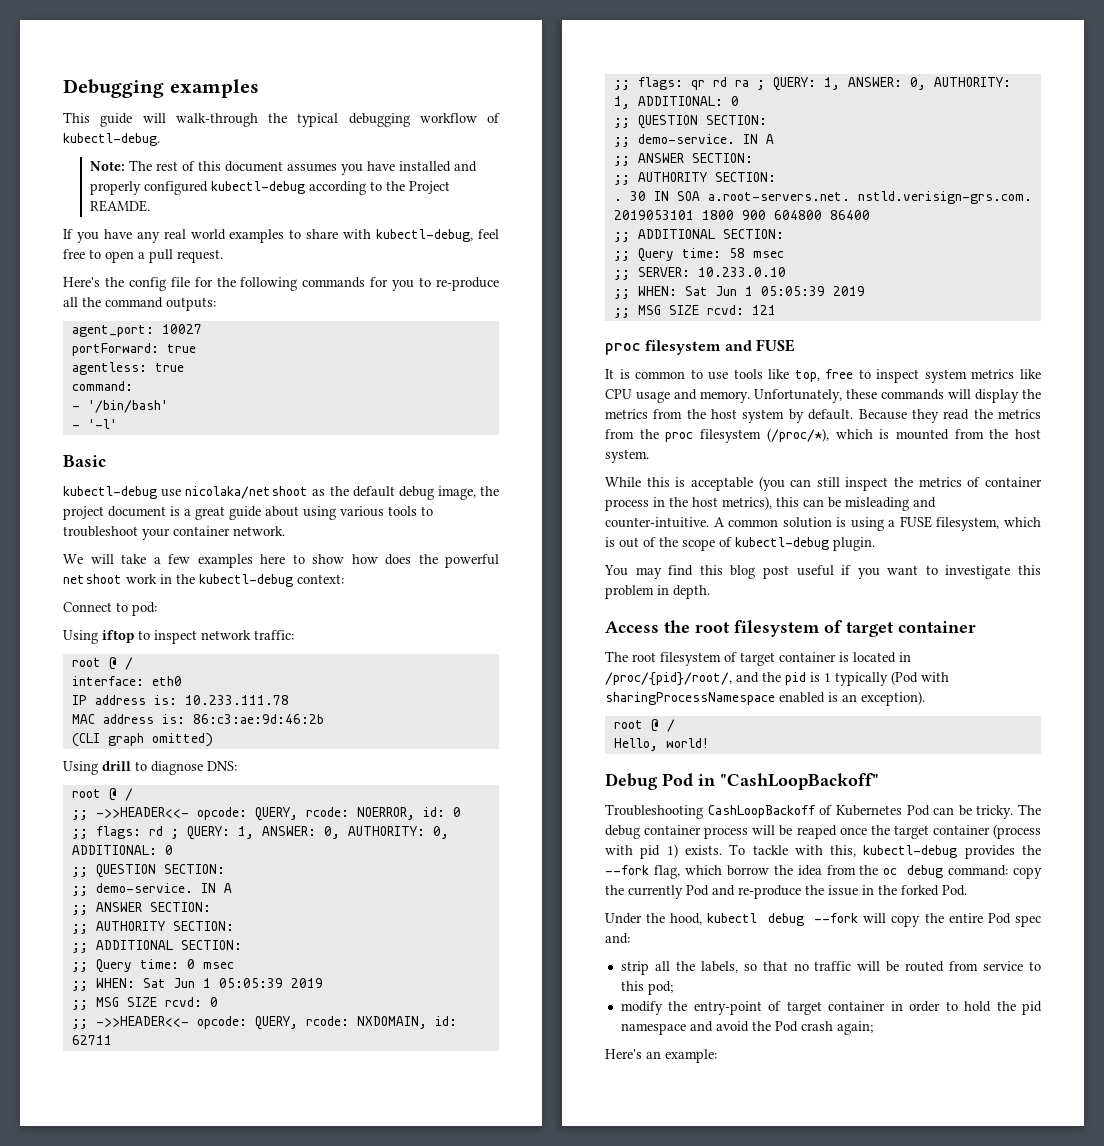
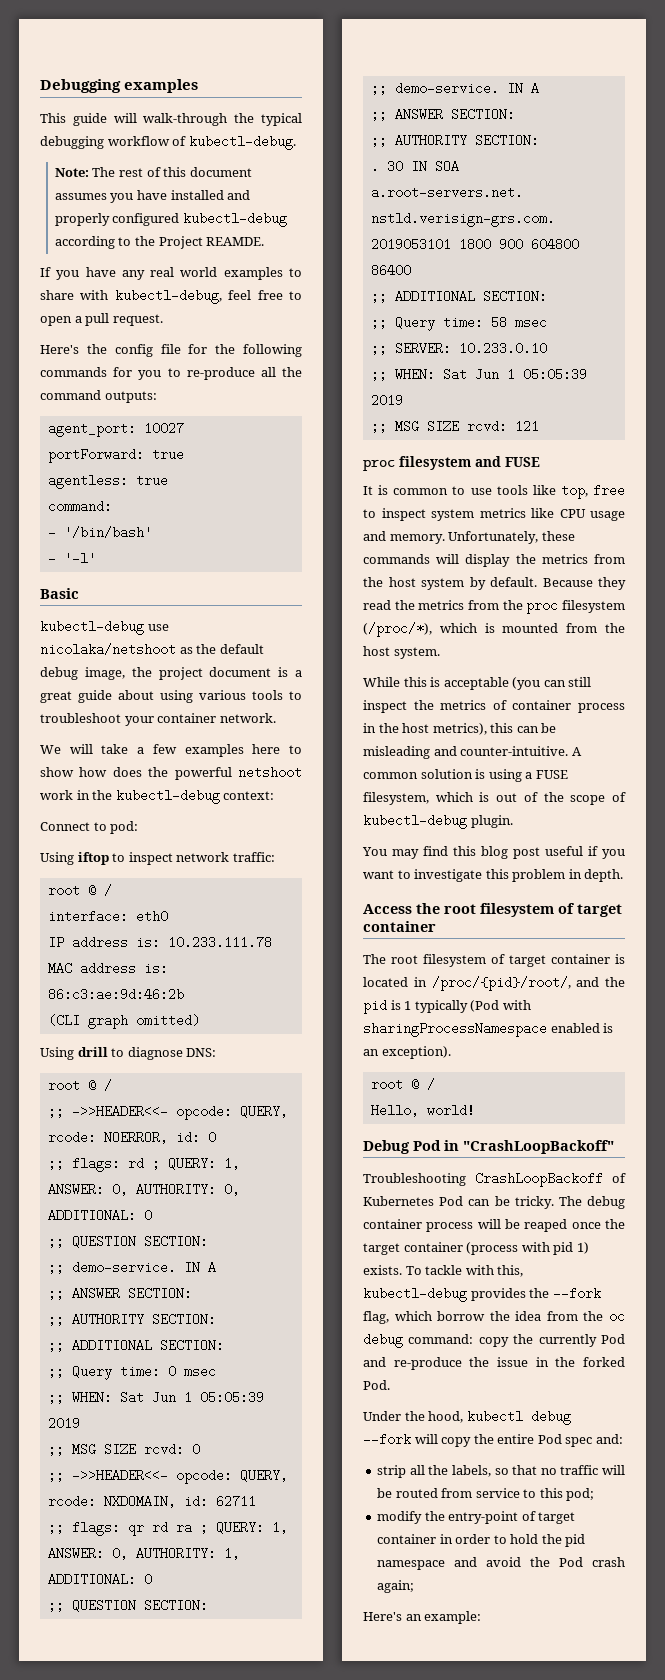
- Debug Pod in "CashLoopBackoff"
+ Debug Pod in "CrashLoopBackoff"
- Troubleshooting CashLoopBackoff of Kubernetes Pod can be tricky.
+ Troubleshooting CrashLoopBackoff of Kubernetes Pod can be tricky.

